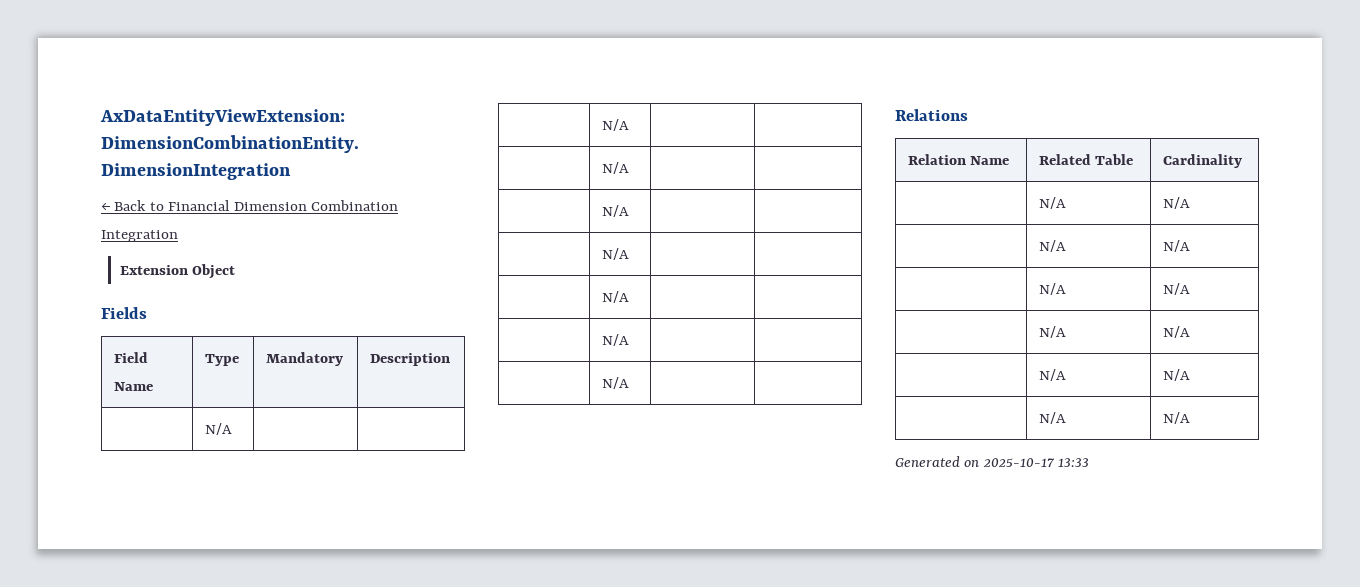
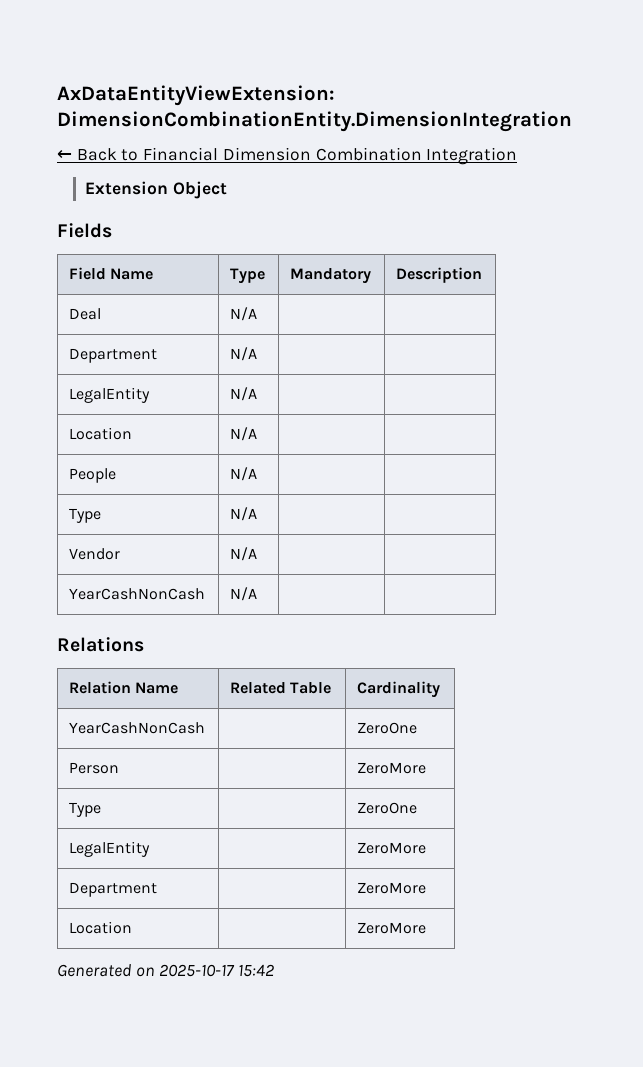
  Field Name | Type | Mandatory | Description
- | N/A | |
- | N/A | |
- | N/A | |
- | N/A | |
- | N/A | |
- | N/A | |
- | N/A | |
- | N/A | |
+ Deal | N/A | |
+ Department | N/A | |
+ LegalEntity | N/A | |
+ Location | N/A | |
+ People | N/A | |
+ Type | N/A | |
+ Vendor | N/A | |
+ YearCashNonCash | N/A | |
  Relation Name | Related Table | Cardinality
- | N/A | N/A
- | N/A | N/A
- | N/A | N/A
- | N/A | N/A
- | N/A | N/A
- | N/A | N/A
+ YearCashNonCash | | ZeroOne
+ Person | | ZeroMore
+ Type | | ZeroOne
+ LegalEntity | | ZeroMore
+ Department | | ZeroMore
+ Location | | ZeroMore
- Generated on 2025-10-17 13:33
+ Generated on 2025-10-17 15:42

